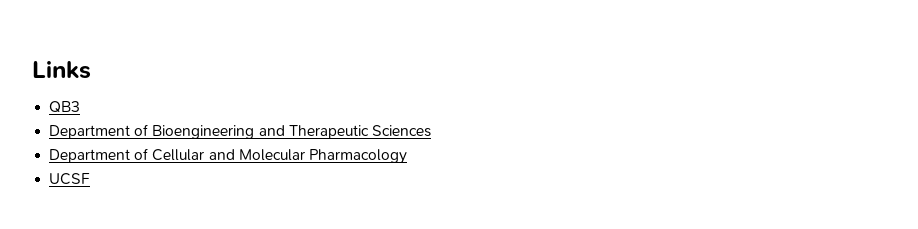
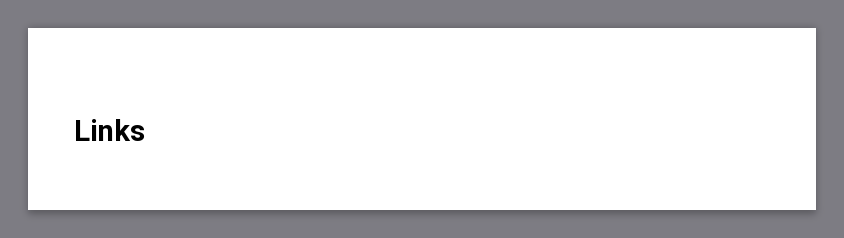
- QB3
- Department of Bioengineering and Therapeutic Sciences
- Department of Cellular and Molecular Pharmacology
- UCSF

